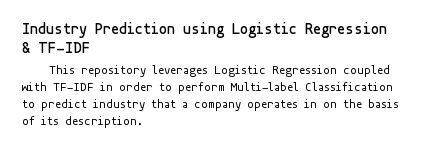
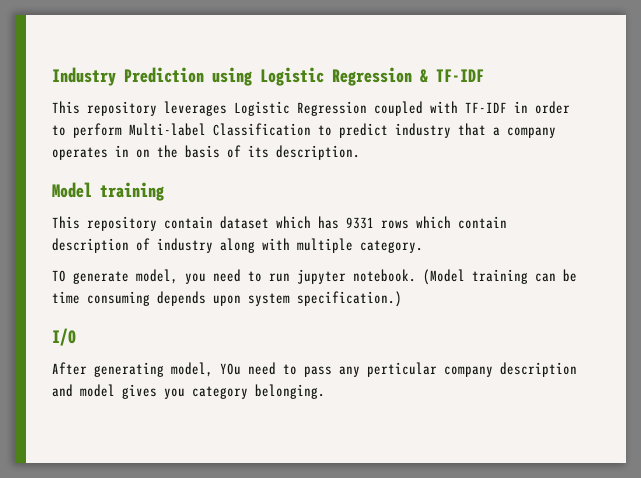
+ Model training
+ This repository contain dataset which has 9331 rows which contain description of industry along with multiple category.
+ TO generate model, you need to run jupyter notebook. (Model training can be time consuming depends upon system specification.)
+ I/O
+ After generating model, YOu need to pass any perticular company description and model gives you category belonging.

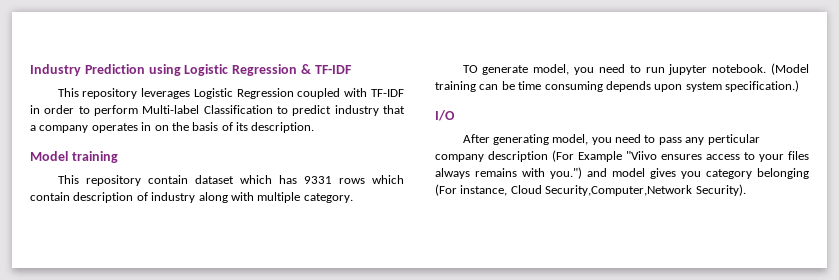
- After generating model, YOu need to pass any perticular company description and model gives you category belonging.
+ After generating model, you need to pass any perticular company description (For Example "Viivo ensures access to your files always remains with you.") and model gives you category belonging (For instance, Cloud Security,Computer,Network Security).

